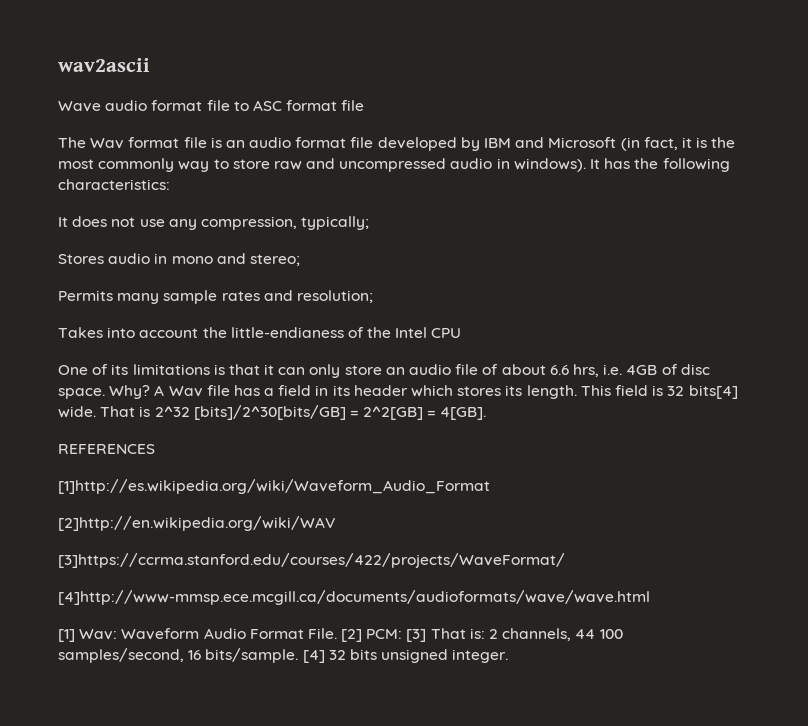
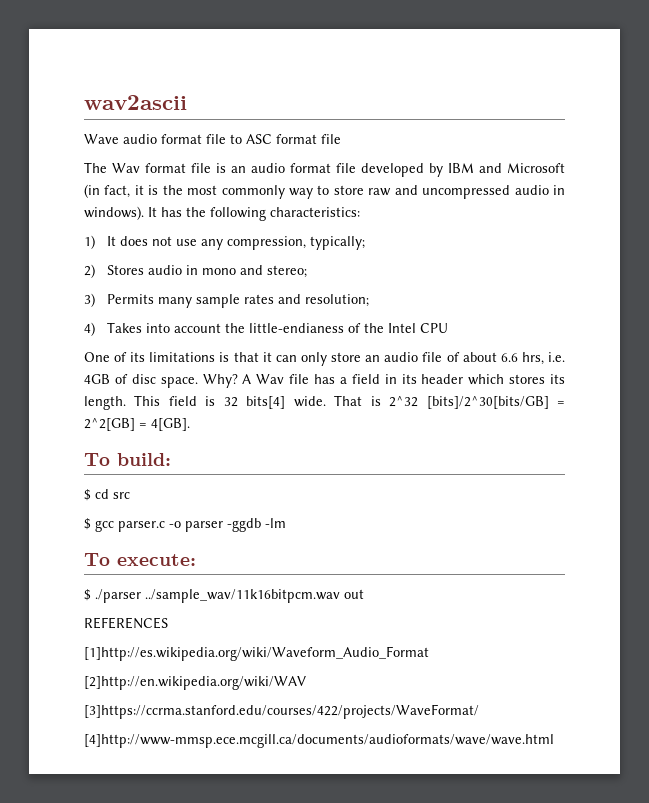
- It does not use any compression, typically;
+ 1) It does not use any compression, typically;
- Stores audio in mono and stereo;
+ 2) Stores audio in mono and stereo;
- Permits many sample rates and resolution;
+ 3) Permits many sample rates and resolution;
- Takes into account the little-endianess of the Intel CPU
+ 4) Takes into account the little-endianess of the Intel CPU
+ To build:
+ $ cd src
+ $ gcc parser.c -o parser -ggdb -lm
+ To execute:
+ $ ./parser ../sample_wav/11k16bitpcm.wav out
- [1] Wav: Waveform Audio Format File. [2] PCM: [3] That is: 2 channels, 44 100 samples/second, 16 bits/sample. [4] 32 bits unsigned integer.

